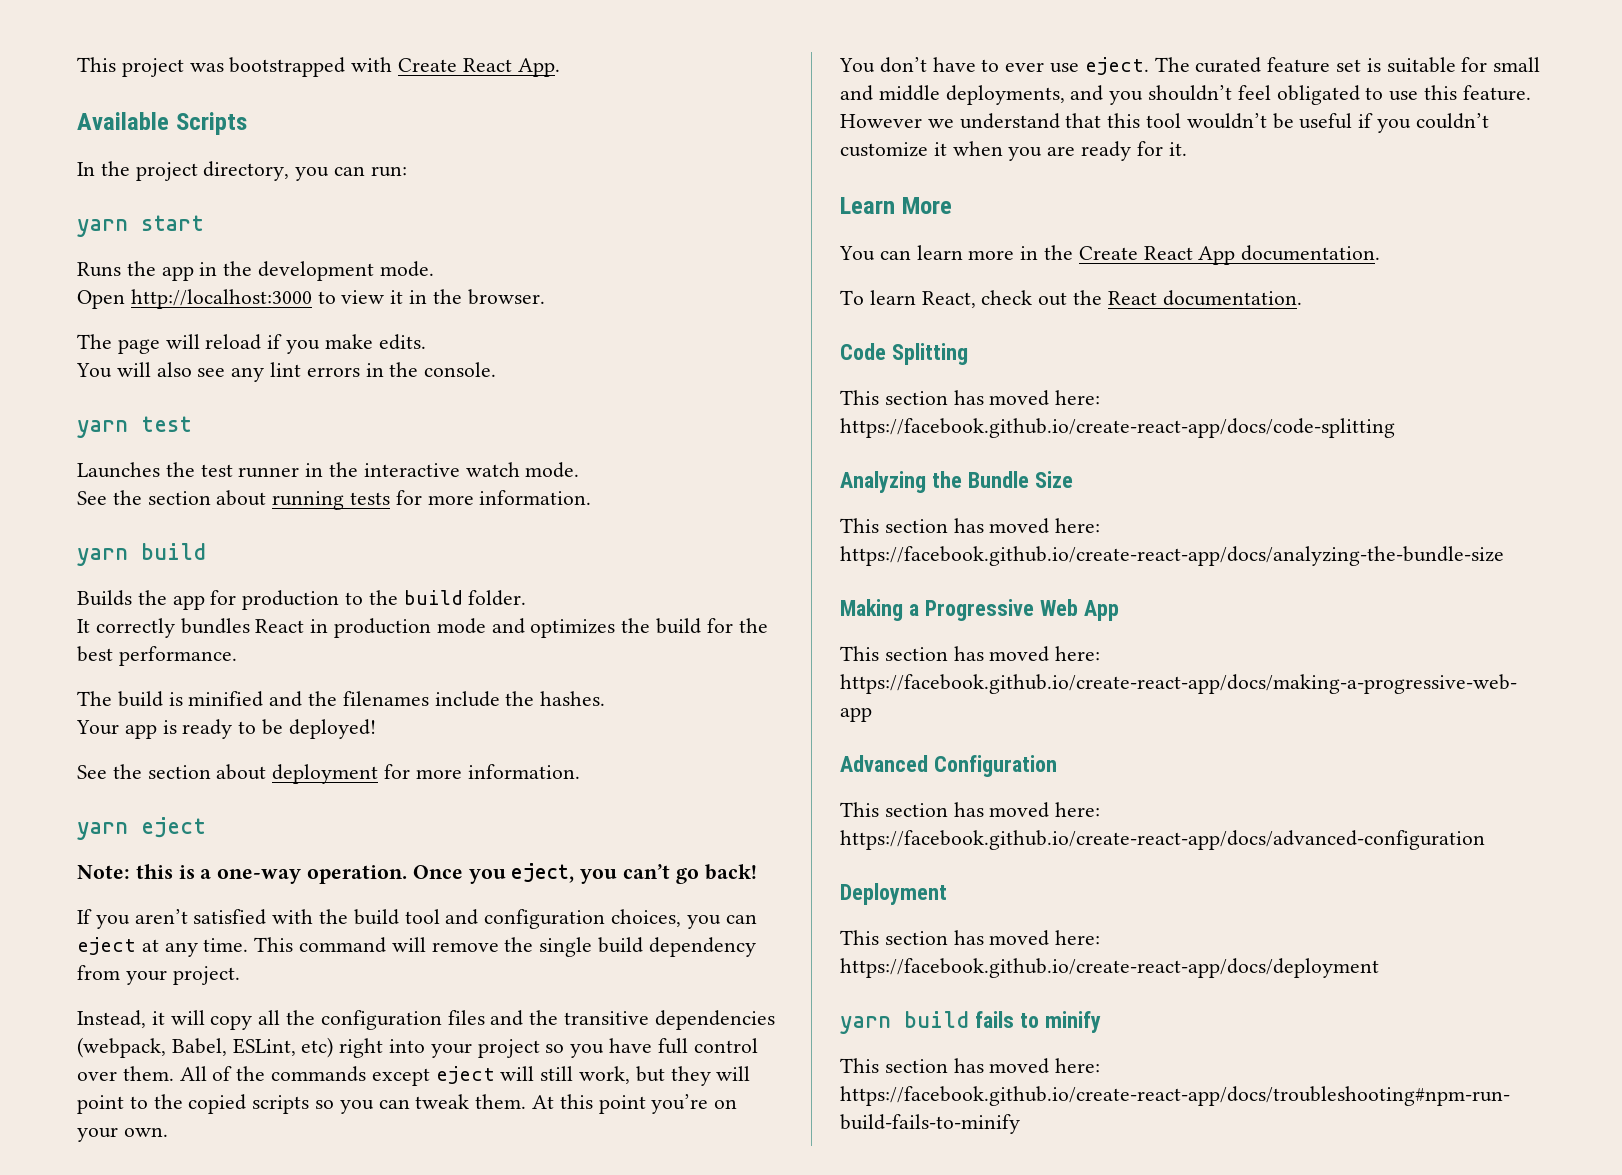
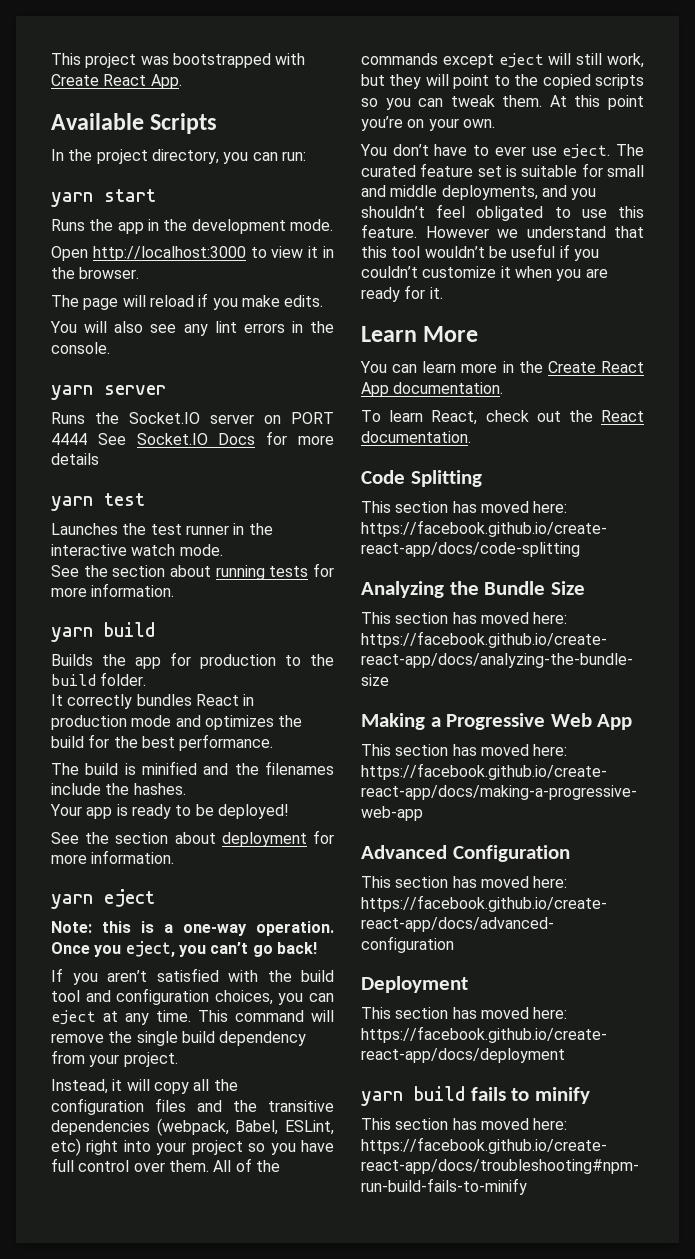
+ yarn server
+ Runs the Socket.IO server on PORT 4444 See Socket.IO Docs for more details

